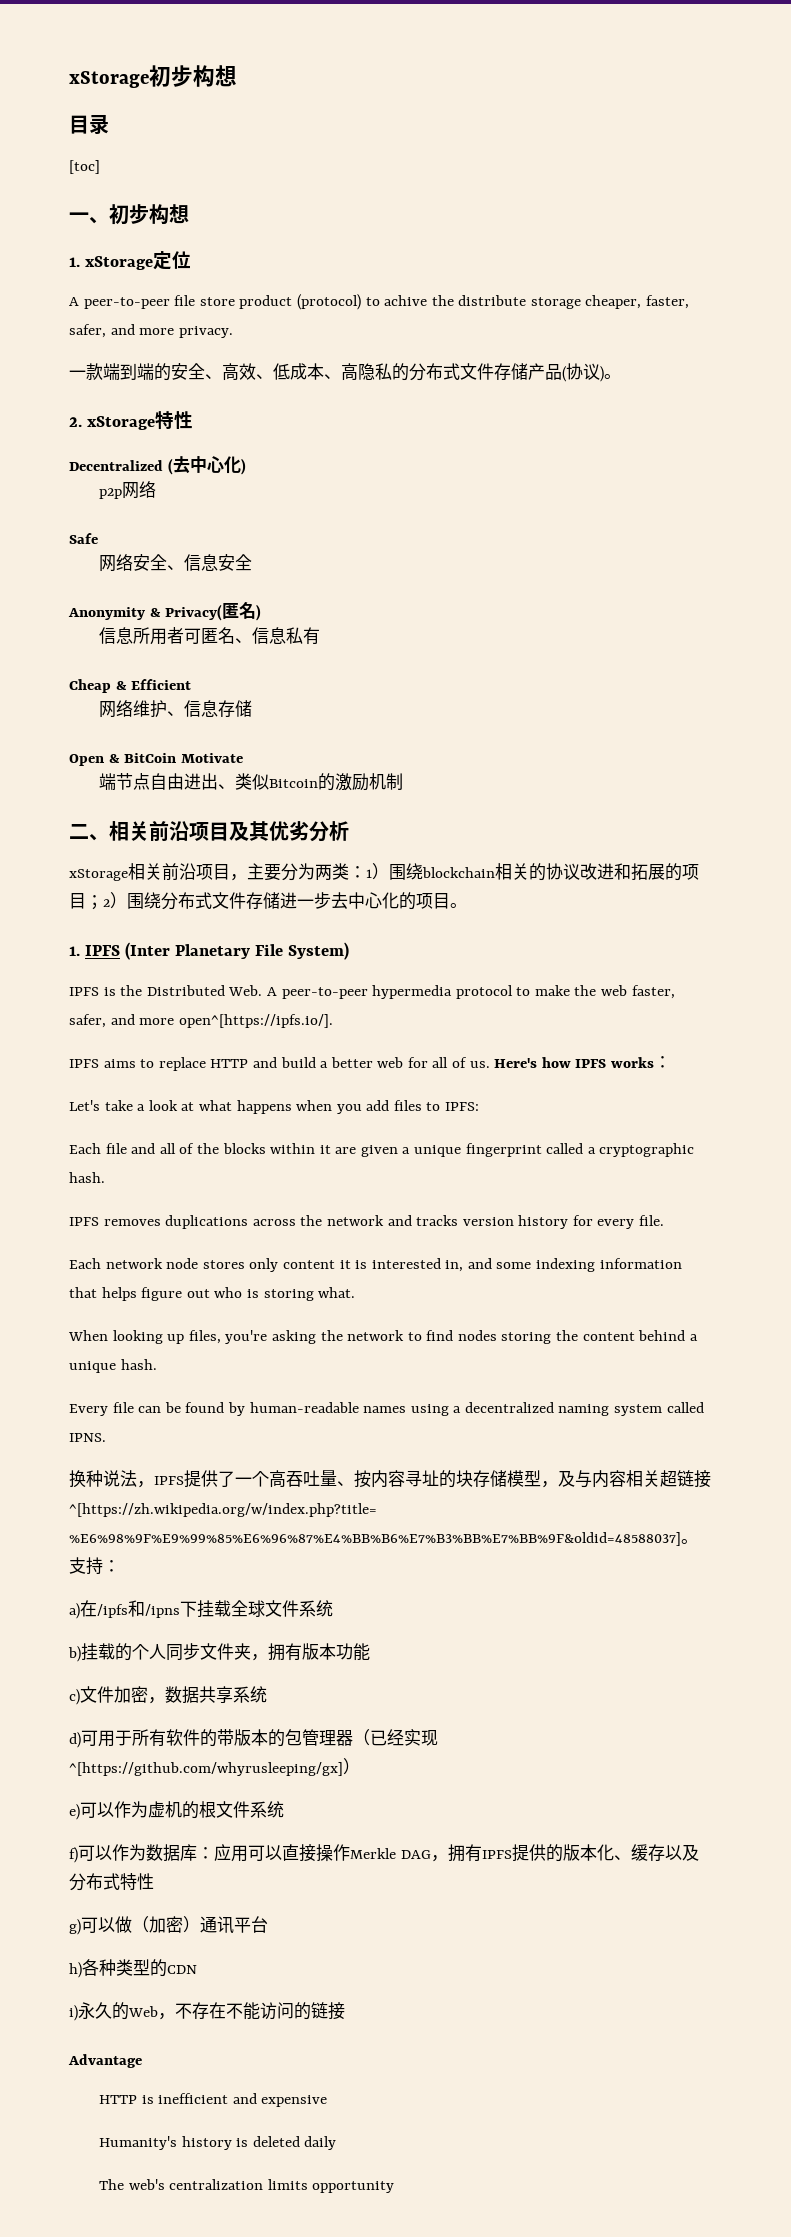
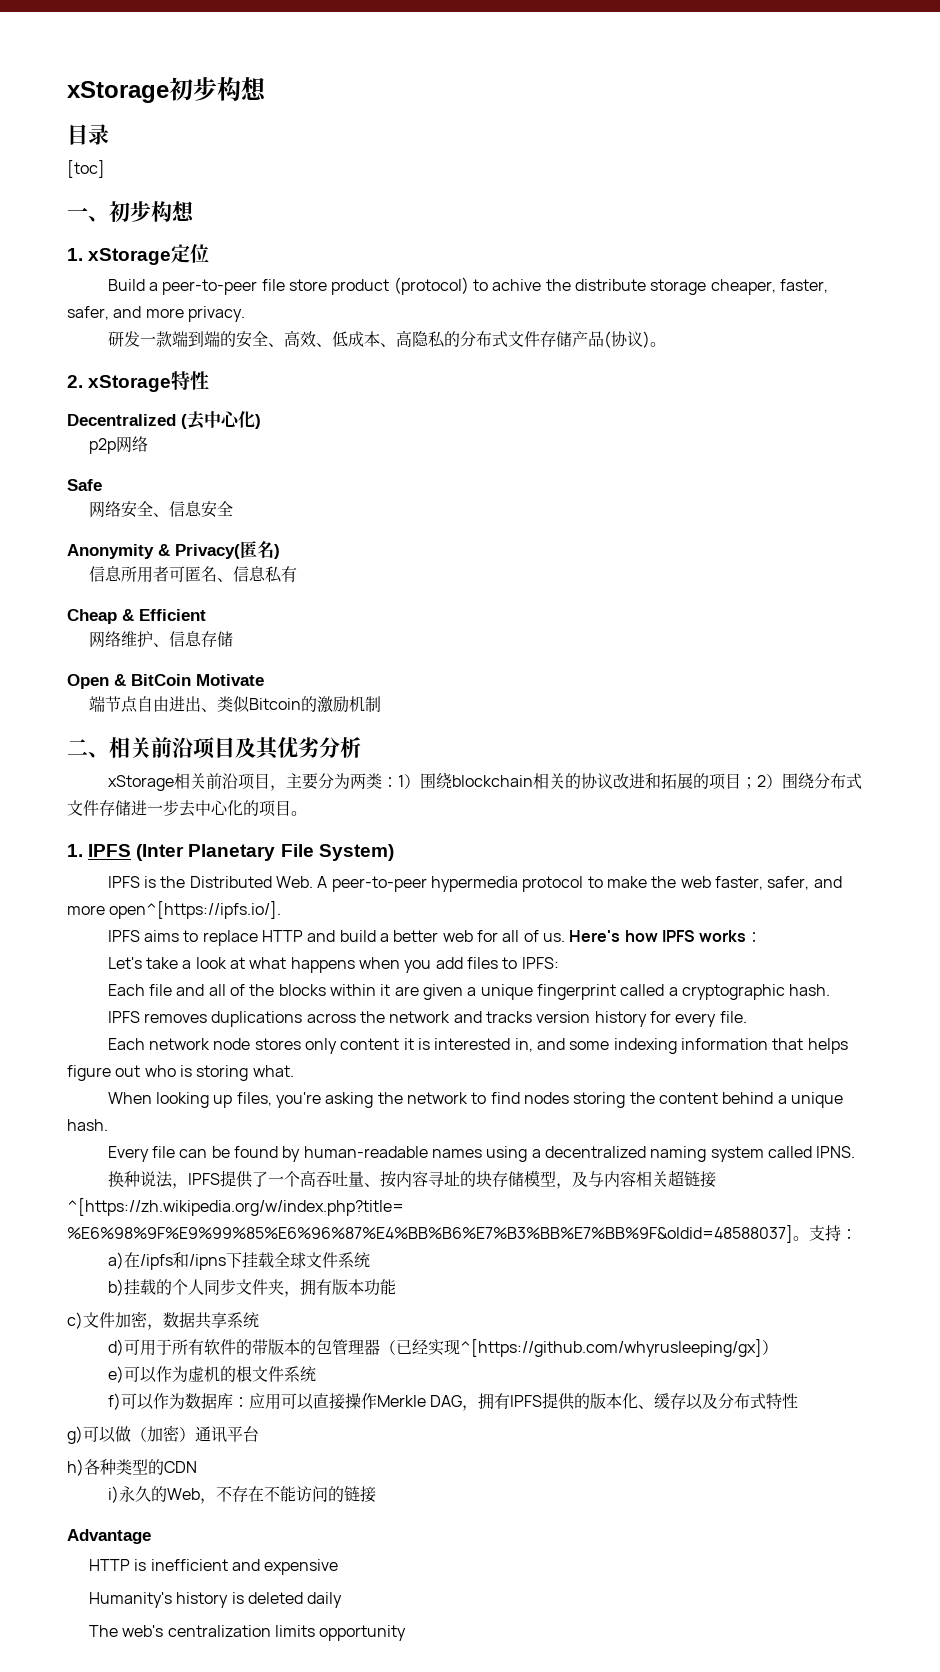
- A peer-to-peer file store product (protocol) to achive the distribute storage cheaper, faster, safer, and more privacy.
+ Build a peer-to-peer file store product (protocol) to achive the distribute storage cheaper, faster, safer, and more privacy.
- 一款端到端的安全、高效、低成本、高隐私的分布式文件存储产品(协议)。
+ 研发一款端到端的安全、高效、低成本、高隐私的分布式文件存储产品(协议)。

